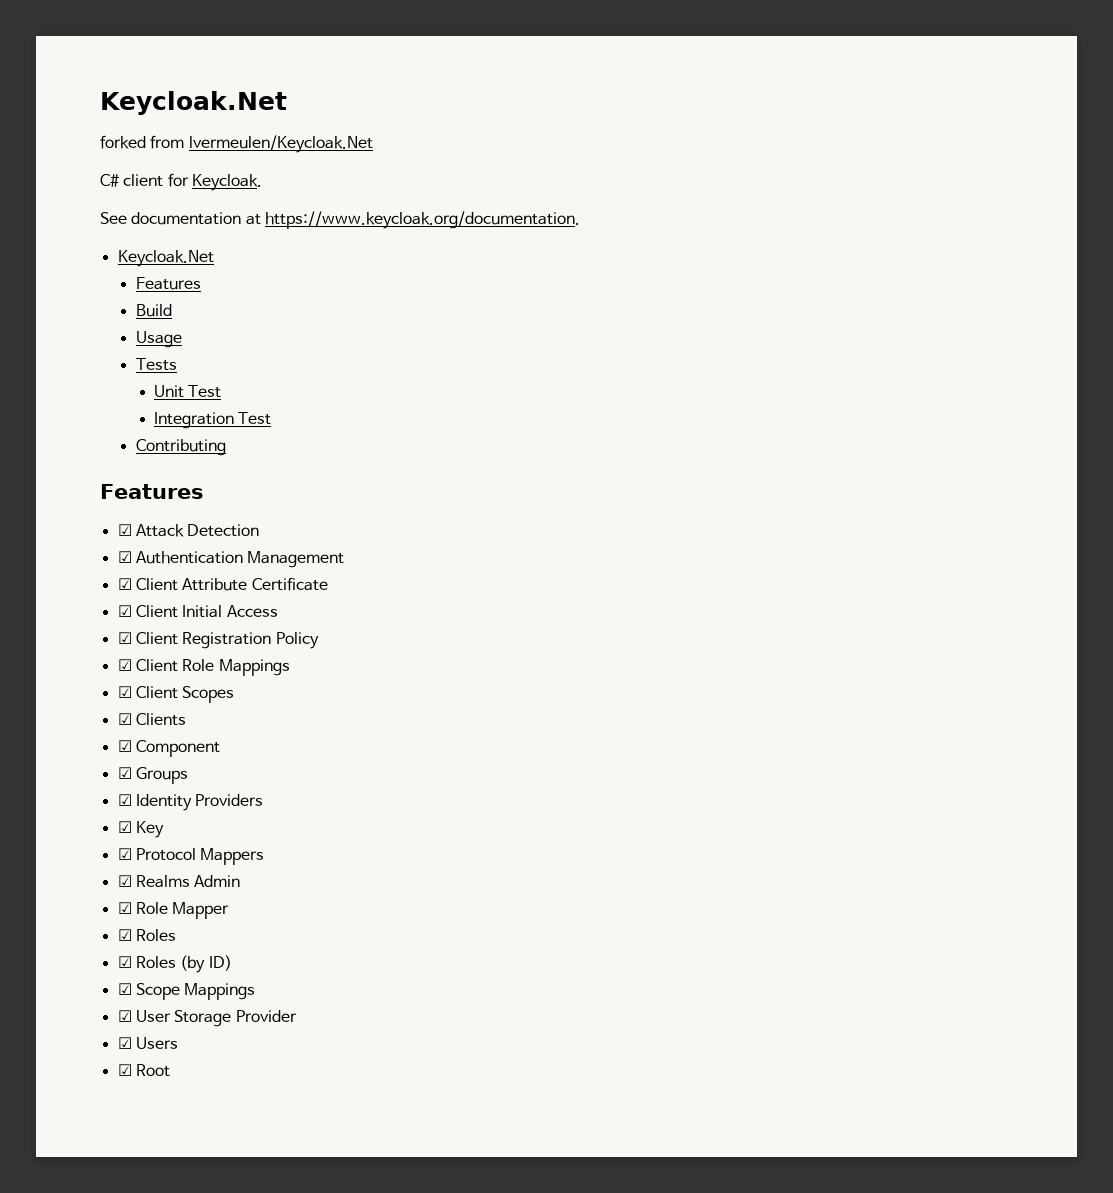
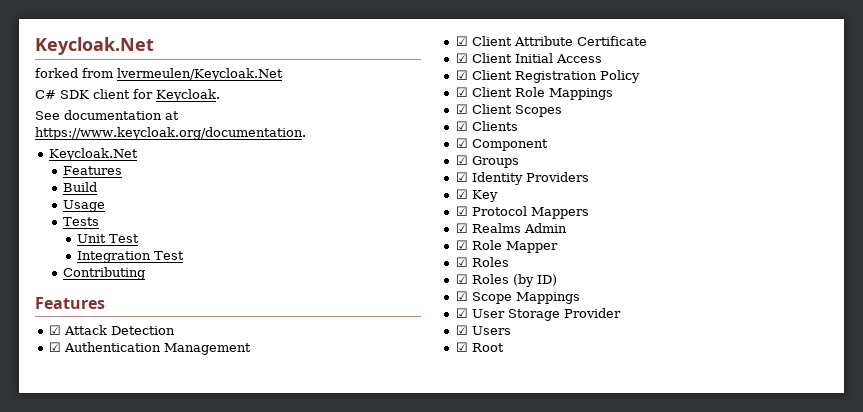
- C# client for Keycloak.
+ C# SDK client for Keycloak.

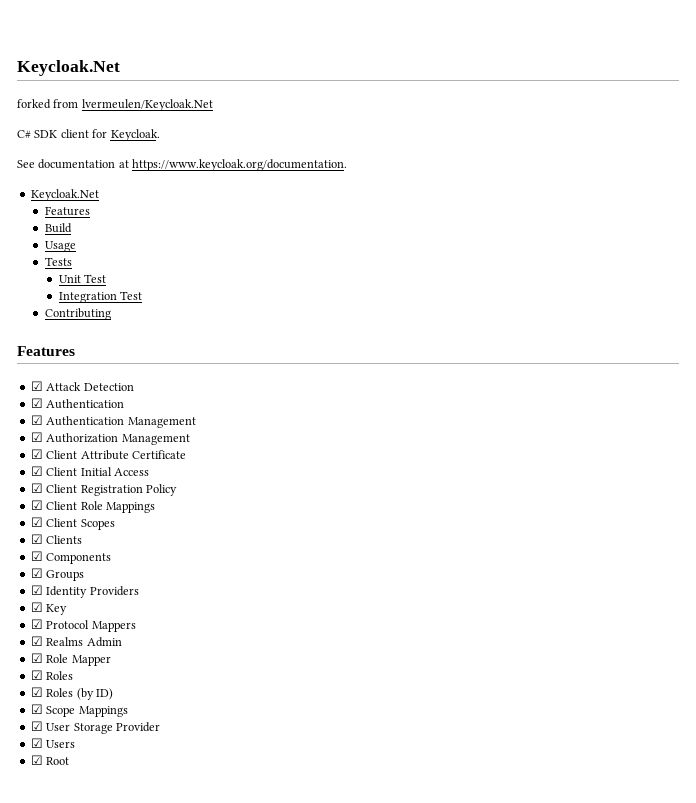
  ☑ Attack Detection
+ ☑ Authentication
  ☑ Authentication Management
+ ☑ Authorization Management
- ☑ Component
+ ☑ Components

